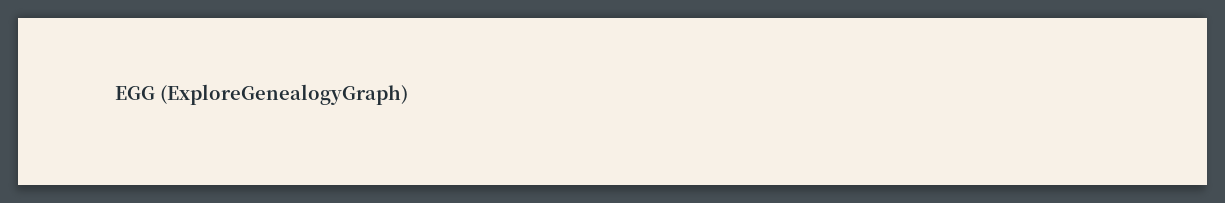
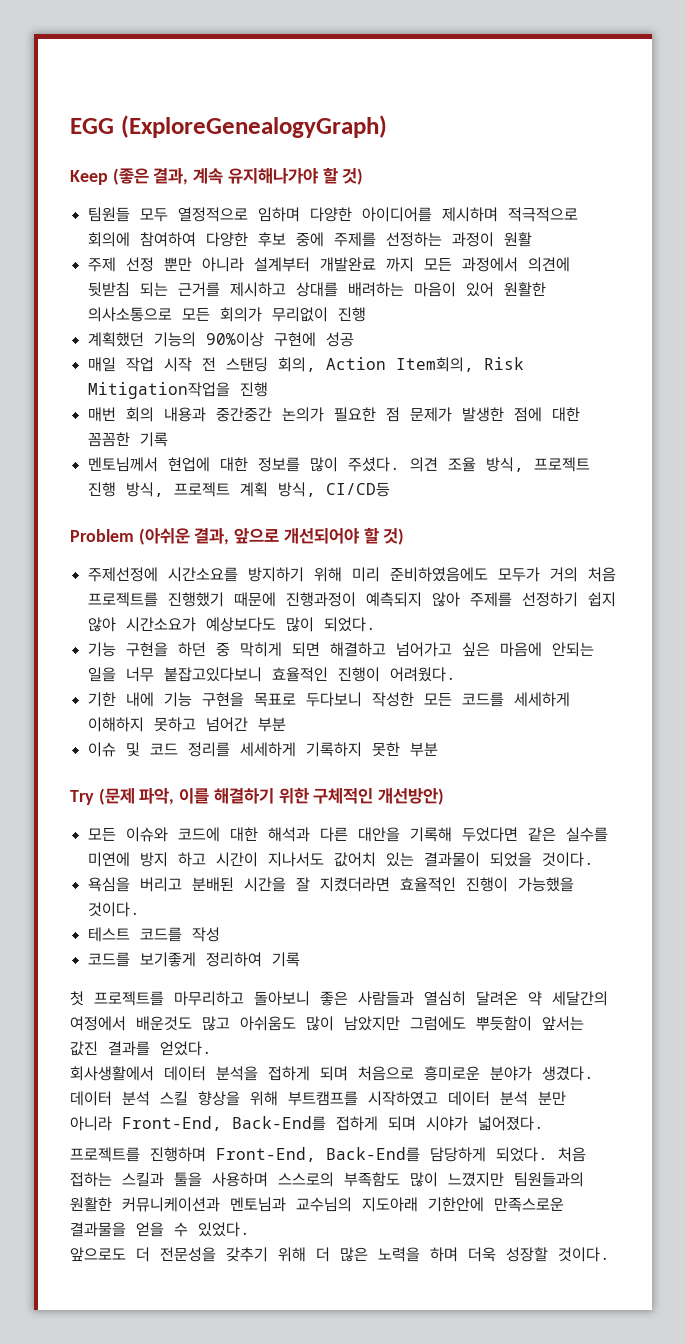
+ Keep (좋은 결과, 계속 유지해나가야 할 것)
+ 팀원들 모두 열정적으로 임하며 다양한 아이디어를 제시하며 적극적으로 회의에 참여하여 다양한 후보 중에 주제를 선정하는 과정이 원활
+ 주제 선정 뿐만 아니라 설계부터 개발완료 까지 모든 과정에서 의견에 뒷받침 되는 근거를 제시하고 상대를 배려하는 마음이 있어 원활한 의사소통으로 모든 회의가 무리없이 진행
+ 계획했던 기능의 90%이상 구현에 성공
+ 매일 작업 시작 전 스탠딩 회의, Action Item회의, Risk Mitigation작업을 진행
+ 매번 회의 내용과 중간중간 논의가 필요한 점 문제가 발생한 점에 대한 꼼꼼한 기록
+ 멘토님께서 현업에 대한 정보를 많이 주셨다. 의견 조율 방식, 프로젝트 진행 방식, 프로젝트 계획 방식, CI/CD등
+ Problem (아쉬운 결과, 앞으로 개선되어야 할 것)
+ 주제선정에 시간소요를 방지하기 위해 미리 준비하였음에도 모두가 거의 처음 프로젝트를 진행했기 때문에 진행과정이 예측되지 않아 주제를 선정하기 쉽지 않아 시간소요가 예상보다도 많이 되었다.
+ 기능 구현을 하던 중 막히게 되면 해결하고 넘어가고 싶은 마음에 안되는 일을 너무 붙잡고있다보니 효율적인 진행이 어려웠다.
+ 기한 내에 기능 구현을 목표로 두다보니 작성한 모든 코드를 세세하게 이해하지 못하고 넘어간 부분
+ 이슈 및 코드 정리를 세세하게 기록하지 못한 부분
+ Try (문제 파악, 이를 해결하기 위한 구체적인 개선방안)
+ 모든 이슈와 코드에 대한 해석과 다른 대안을 기록해 두었다면 같은 실수를 미연에 방지 하고 시간이 지나서도 값어치 있는 결과물이 되었을 것이다.
+ 욕심을 버리고 분배된 시간을 잘 지켰더라면 효율적인 진행이 가능했을 것이다.
+ 테스트 코드를 작성
+ 코드를 보기좋게 정리하여 기록
+ 첫 프로젝트를 마무리하고 돌아보니 좋은 사람들과 열심히 달려온 약 세달간의 여정에서 배운것도 많고 아쉬움도 많이 남았지만 그럼에도 뿌듯함이 앞서는 값진 결과를 얻었다.
+ 회사생활에서 데이터 분석을 접하게 되며 처음으로 흥미로운 분야가 생겼다. 데이터 분석 스킬 향상을 위해 부트캠프를 시작하였고 데이터 분석 분만 아니라 Front-End, Back-End를 접하게 되며 시야가 넓어졌다.
+ 프로젝트를 진행하며 Front-End, Back-End를 담당하게 되었다. 처음 접하는 스킬과 툴을 사용하며 스스로의 부족함도 많이 느꼈지만 팀원들과의 원활한 커뮤니케이션과 멘토님과 교수님의 지도아래 기한안에 만족스로운 결과물을 얻을 수 있었다.
+ 앞으로도 더 전문성을 갖추기 위해 더 많은 노력을 하며 더욱 성장할 것이다.

